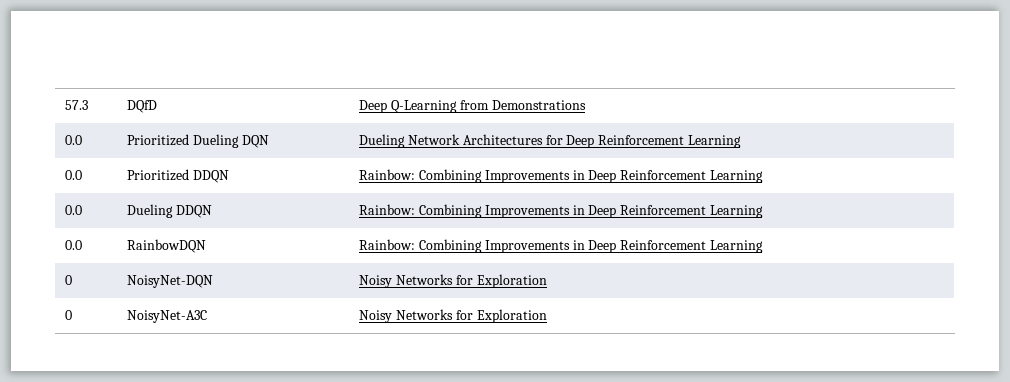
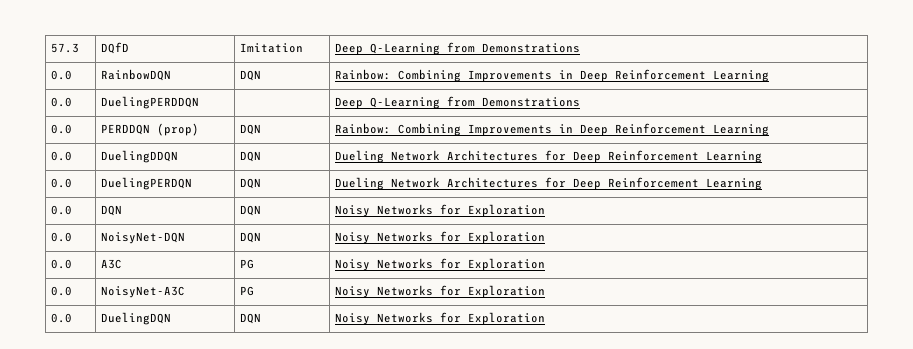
- 57.3 | DQfD | Deep Q-Learning from Demonstrations
- 0.0 | Prioritized Dueling DQN | Dueling Network Architectures for Deep Reinforcement Learning
- 0.0 | Prioritized DDQN | Rainbow: Combining Improvements in Deep Reinforcement Learning
- 0.0 | Dueling DDQN | Rainbow: Combining Improvements in Deep Reinforcement Learning
- 0.0 | RainbowDQN | Rainbow: Combining Improvements in Deep Reinforcement Learning
- 0 | NoisyNet-DQN | Noisy Networks for Exploration
- 0 | NoisyNet-A3C | Noisy Networks for Exploration
+ 57.3 | DQfD | Imitation | Deep Q-Learning from Demonstrations
+ 0.0 | RainbowDQN | DQN | Rainbow: Combining Improvements in Deep Reinforcement Learning
+ 0.0 | DuelingPERDDQN | | Deep Q-Learning from Demonstrations
+ 0.0 | PERDDQN (prop) | DQN | Rainbow: Combining Improvements in Deep Reinforcement Learning
+ 0.0 | DuelingDDQN | DQN | Dueling Network Architectures for Deep Reinforcement Learning
+ 0.0 | DuelingPERDQN | DQN | Dueling Network Architectures for Deep Reinforcement Learning
+ 0.0 | DQN | DQN | Noisy Networks for Exploration
+ 0.0 | NoisyNet-DQN | DQN | Noisy Networks for Exploration
+ 0.0 | A3C | PG | Noisy Networks for Exploration
+ 0.0 | NoisyNet-A3C | PG | Noisy Networks for Exploration
+ 0.0 | DuelingDQN | DQN | Noisy Networks for Exploration

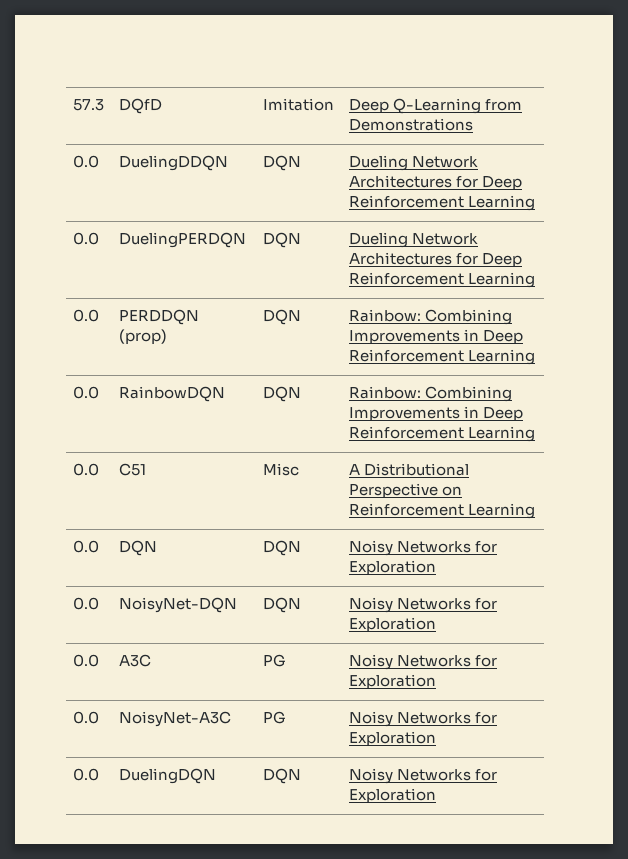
- 0.0 | RainbowDQN | DQN | Rainbow: Combining Improvements in Deep Reinforcement Learning
- 0.0 | DuelingPERDDQN | | Deep Q-Learning from Demonstrations
- 0.0 | PERDDQN (prop) | DQN | Rainbow: Combining Improvements in Deep Reinforcement Learning
+ 0.0 | PERDDQN (prop) | DQN | Rainbow: Combining Improvements in Deep Reinforcement Learning
+ 0.0 | RainbowDQN | DQN | Rainbow: Combining Improvements in Deep Reinforcement Learning
+ 0.0 | C51 | Misc | A Distributional Perspective on Reinforcement Learning

